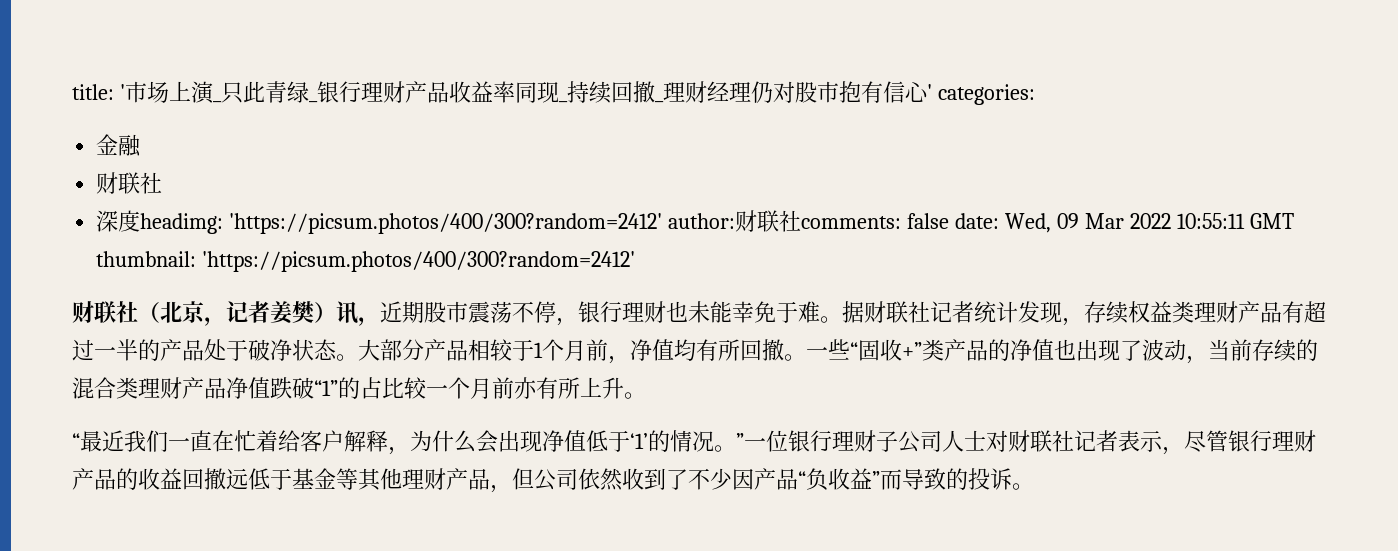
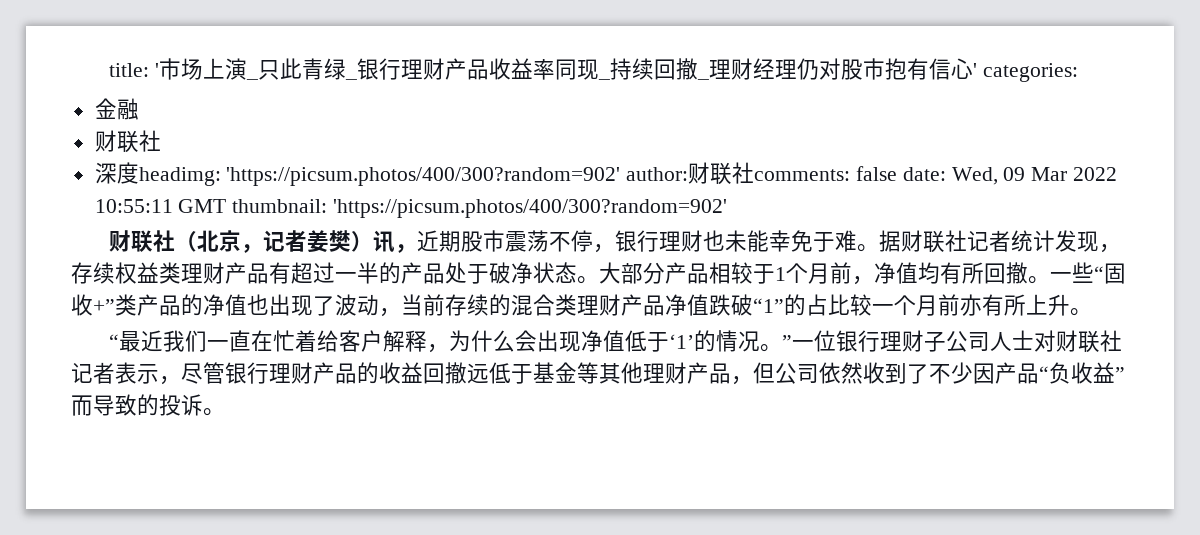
- 深度headimg: 'https://picsum.photos/400/300?random=2412' author:财联社comments: false date: Wed, 09 Mar 2022 10:55:11 GMT thumbnail: 'https://picsum.photos/400/300?random=2412'
+ 深度headimg: 'https://picsum.photos/400/300?random=902' author:财联社comments: false date: Wed, 09 Mar 2022 10:55:11 GMT thumbnail: 'https://picsum.photos/400/300?random=902'

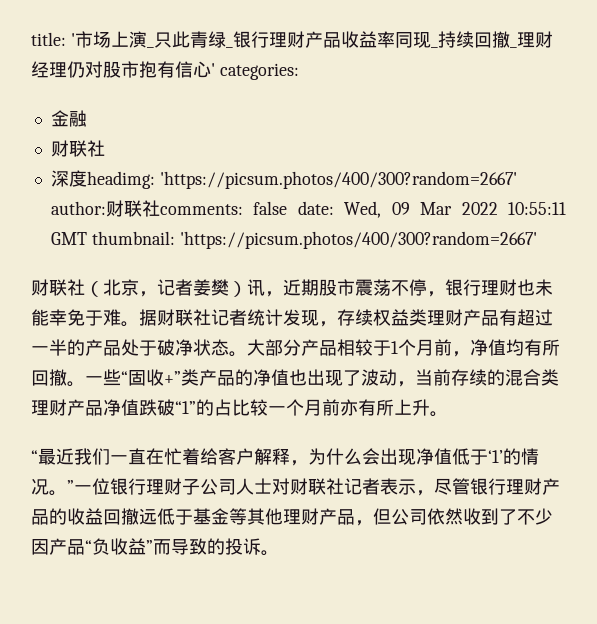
- 深度headimg: 'https://picsum.photos/400/300?random=902' author:财联社comments: false date: Wed, 09 Mar 2022 10:55:11 GMT thumbnail: 'https://picsum.photos/400/300?random=902'
+ 深度headimg: 'https://picsum.photos/400/300?random=2667' author:财联社comments: false date: Wed, 09 Mar 2022 10:55:11 GMT thumbnail: 'https://picsum.photos/400/300?random=2667'

